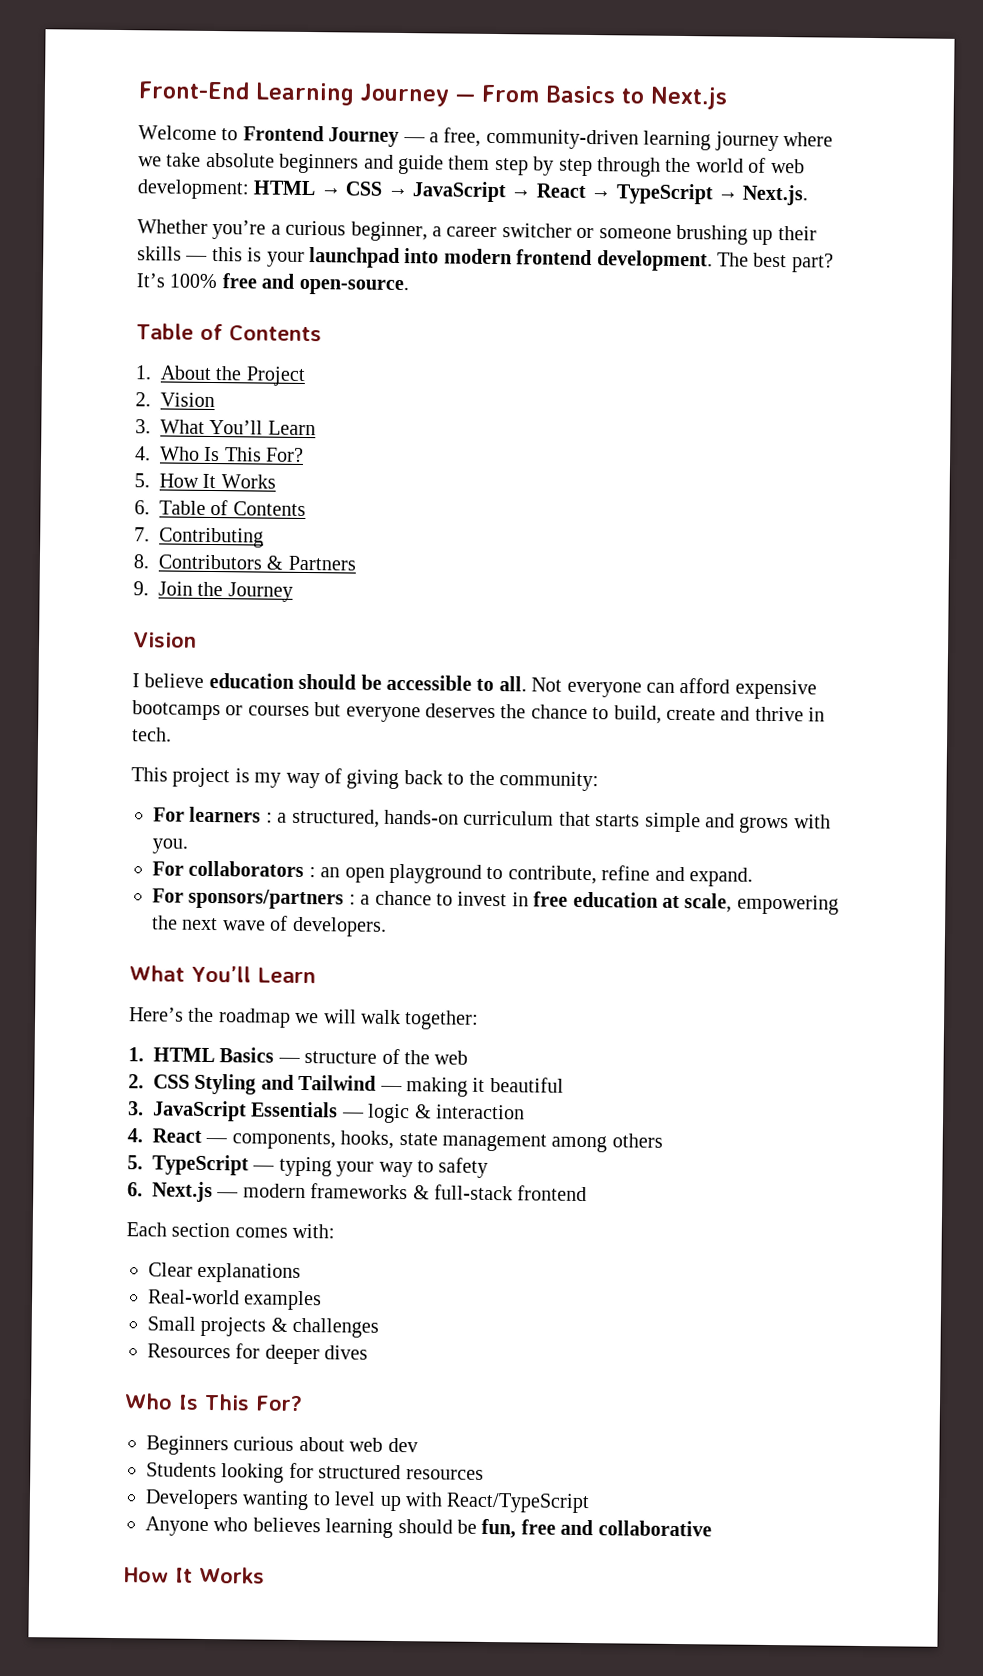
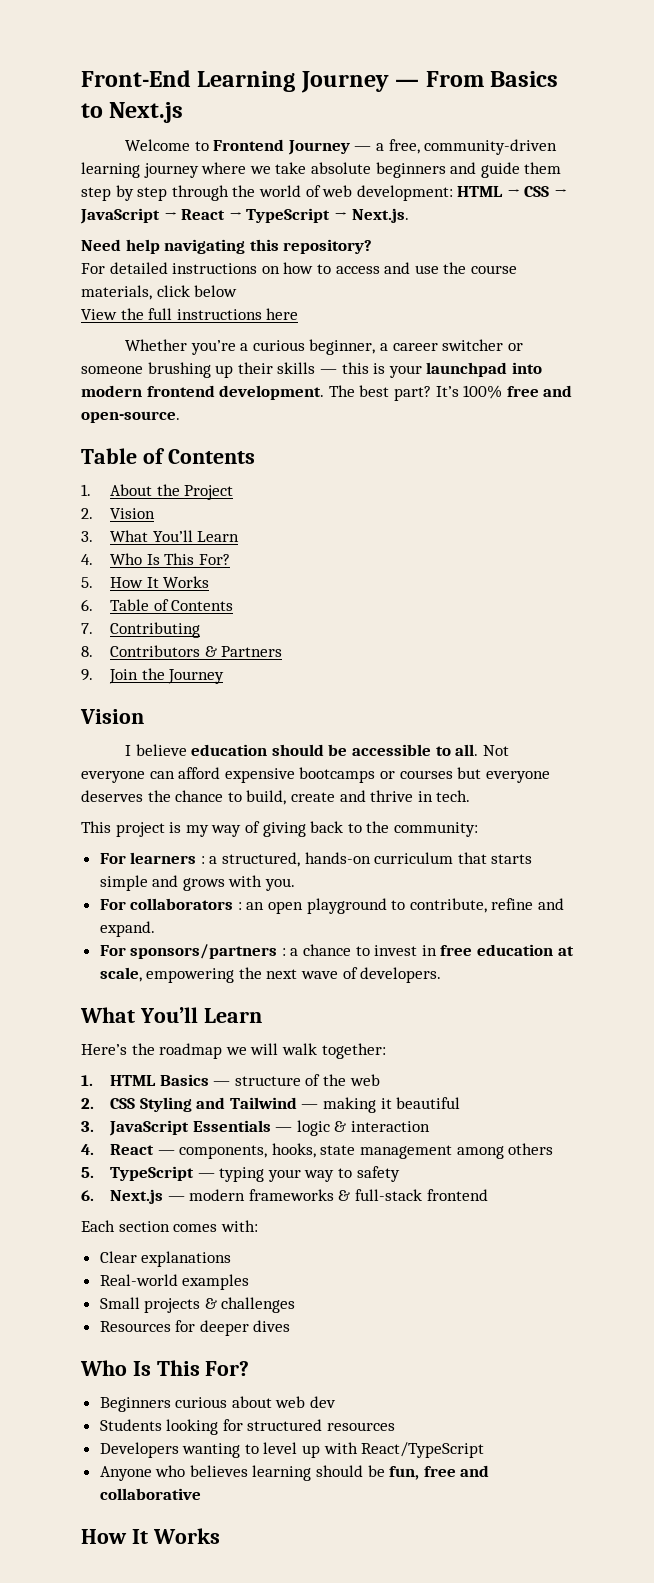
+ Need help navigating this repository?
+ For detailed instructions on how to access and use the course materials, click below
+ View the full instructions here

